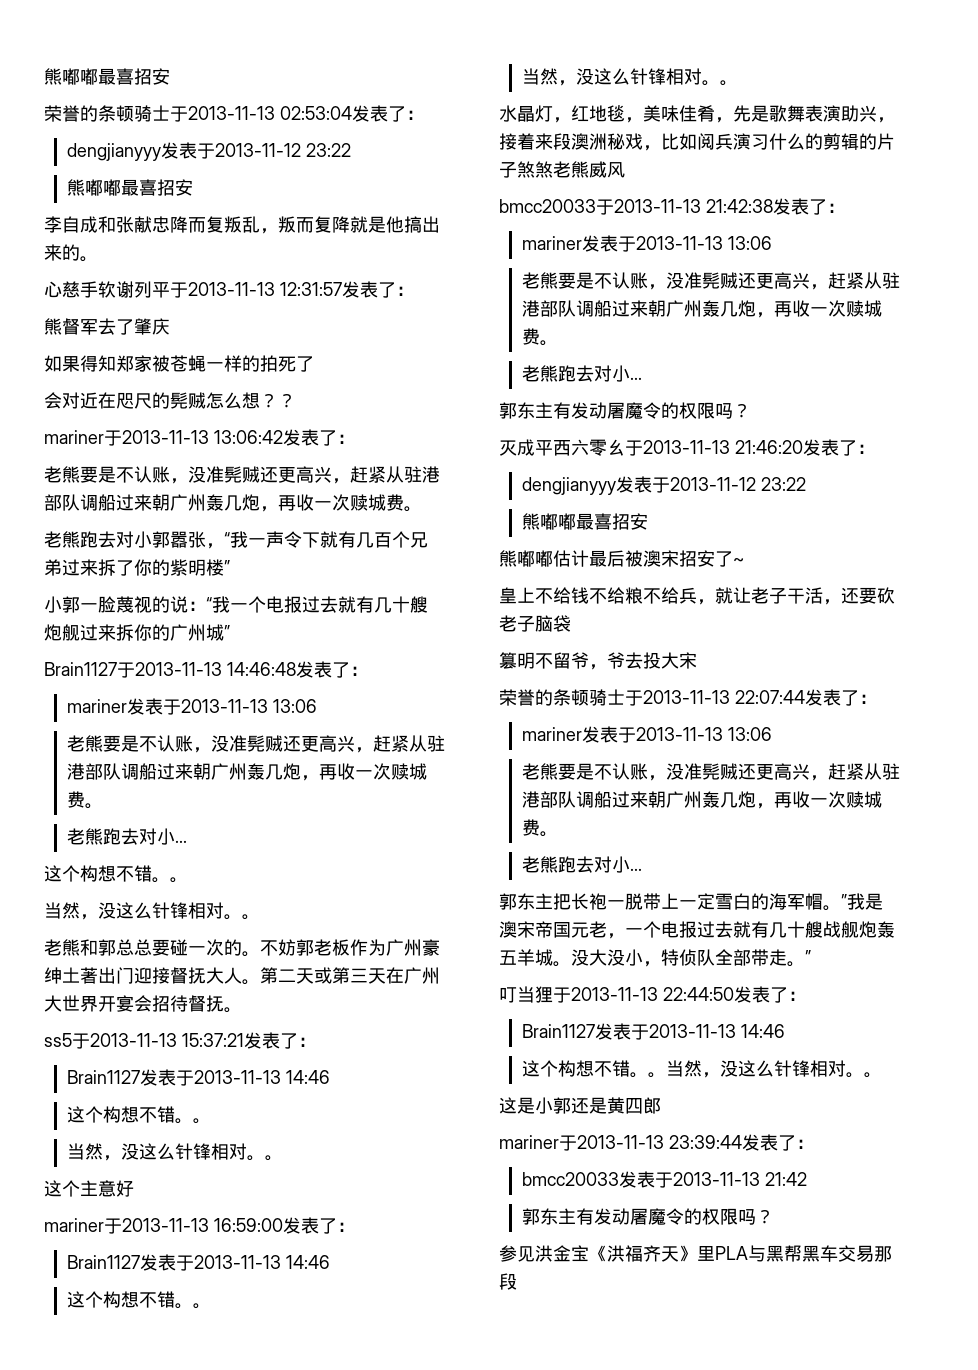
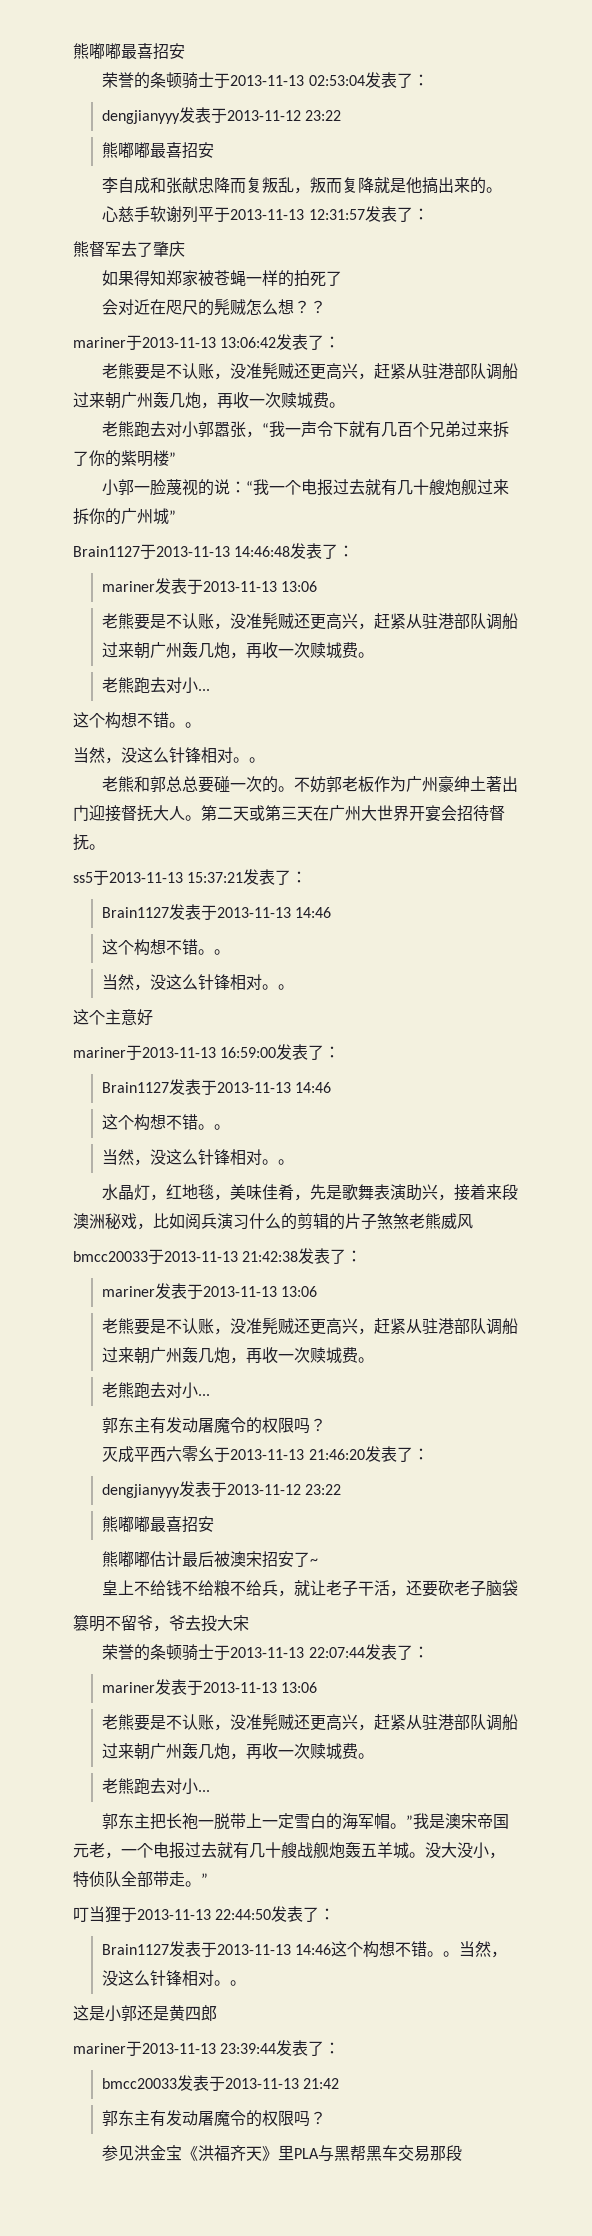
  叮当狸于2013-11-13 22:44:50发表了：
- Brain1127发表于2013-11-13 14:46
- 这个构想不错。
+ Brain1127发表于2013-11-13 14:46这个构想不错。

